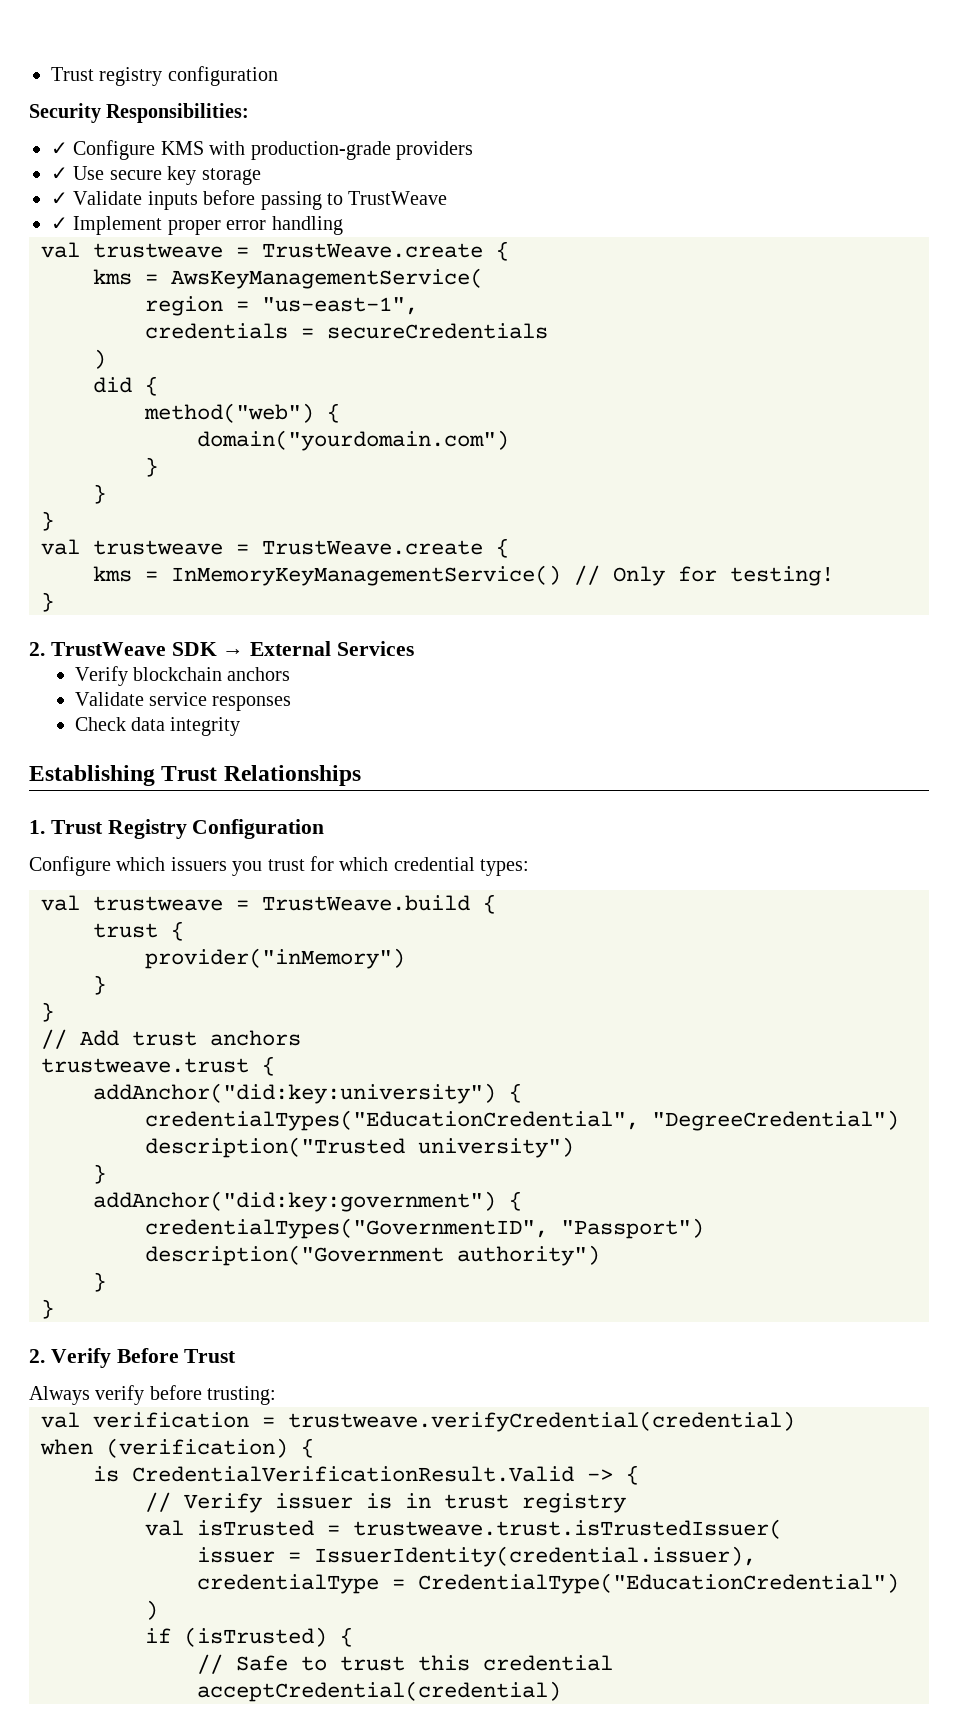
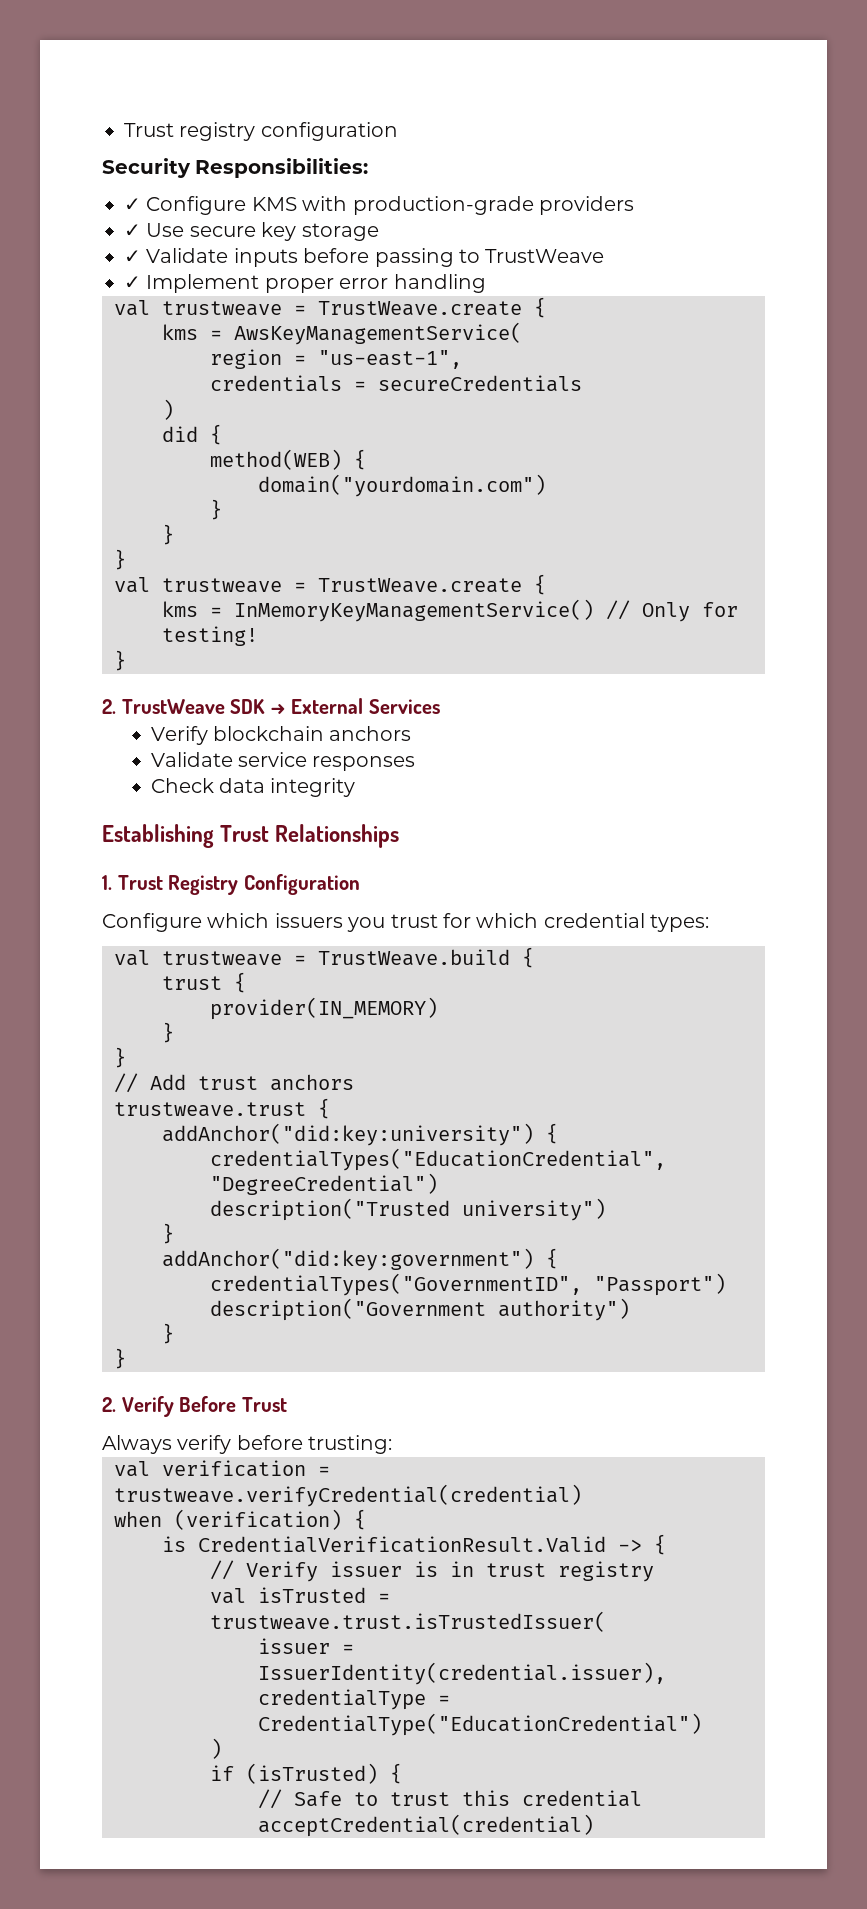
- method("web") {
+ method(WEB) {
- provider("inMemory")
+ provider(IN_MEMORY)

